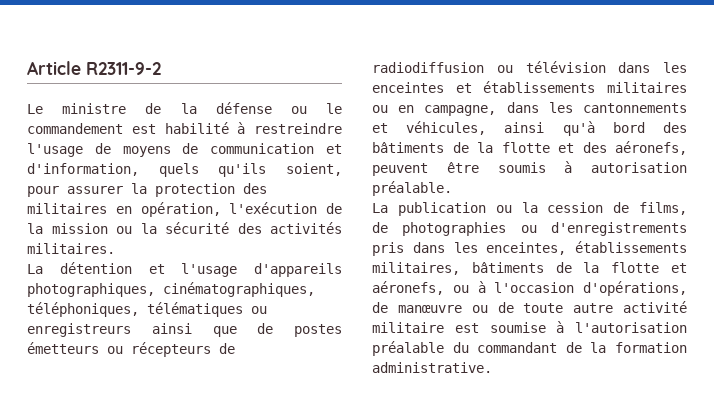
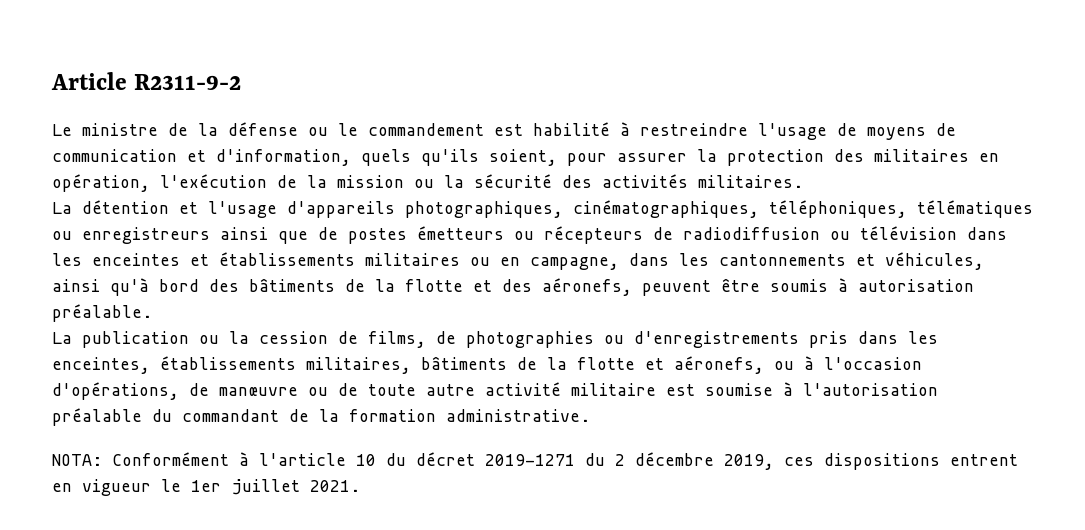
+ NOTA: Conformément à l'article 10 du décret 2019-1271 du 2 décembre 2019, ces dispositions entrent en vigueur le 1er juillet 2021.

